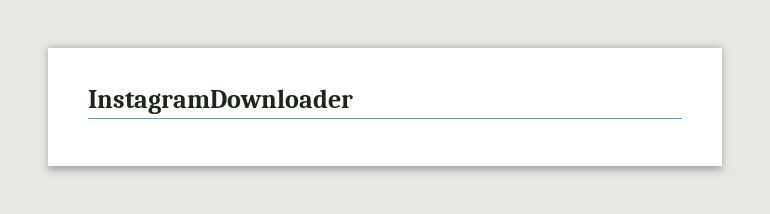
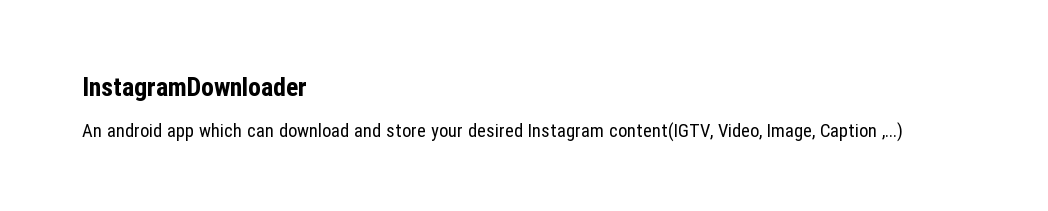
+ An android app which can download and store your desired Instagram content(IGTV, Video, Image, Caption ,...)

